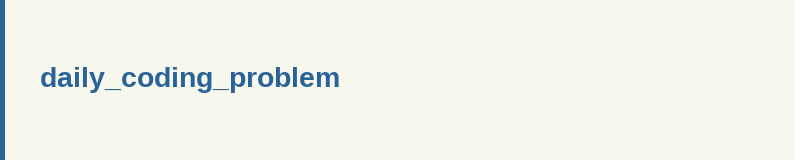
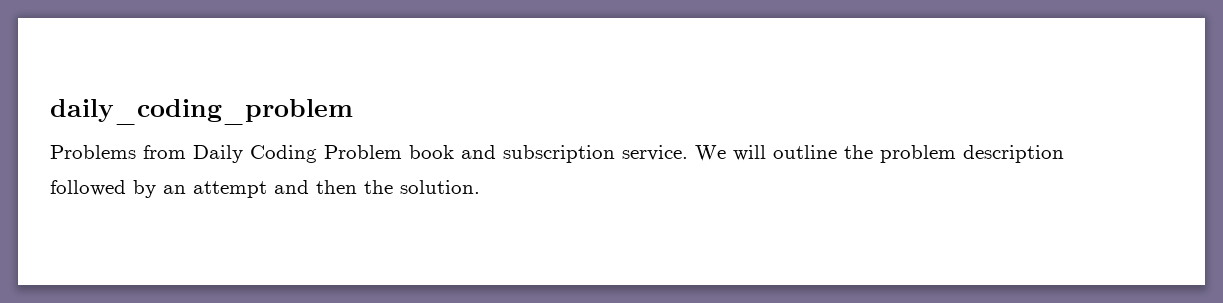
+ Problems from Daily Coding Problem book and subscription service. We will outline the problem description followed by an attempt and then the solution.

